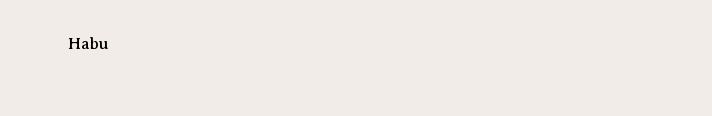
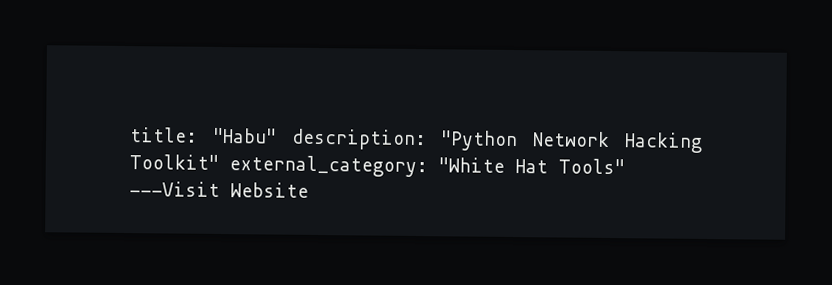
- Habu
+ title: "Habu" description: "Python Network Hacking Toolkit" external_category: "White Hat Tools" ---Visit Website

